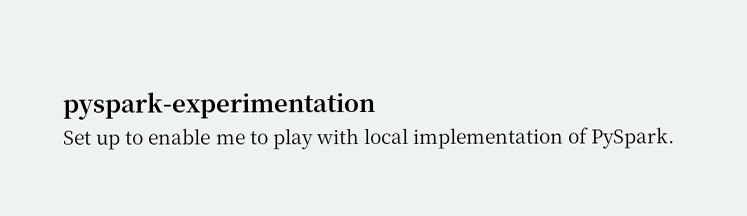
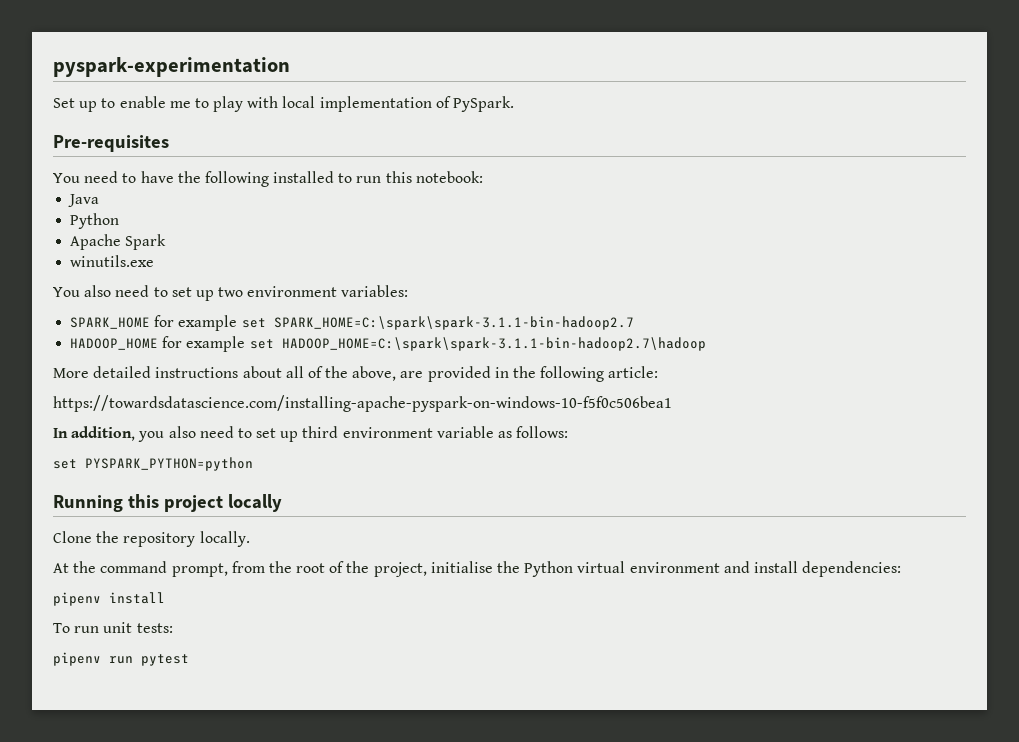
+ Pre-requisites
+ You need to have the following installed to run this notebook:
+ Java
+ Python
+ Apache Spark
+ winutils.exe
+ You also need to set up two environment variables:
+ SPARK_HOME for example set SPARK_HOME=C:\spark\spark-3.1.1-bin-hadoop2.7
+ HADOOP_HOME for example set HADOOP_HOME=C:\spark\spark-3.1.1-bin-hadoop2.7\hadoop
+ More detailed instructions about all of the above, are provided in the following article:
+ https://towardsdatascience.com/installing-apache-pyspark-on-windows-10-f5f0c506bea1
+ In addition, you also need to set up third environment variable as follows:
+ set PYSPARK_PYTHON=python
+ Running this project locally
+ Clone the repository locally.
+ At the command prompt, from the root of the project, initialise the Python virtual environment and install dependencies:
+ pipenv install
+ To run unit tests:
+ pipenv run pytest

